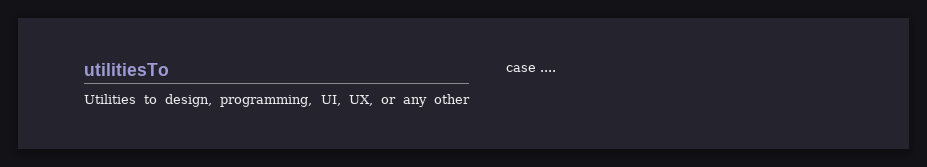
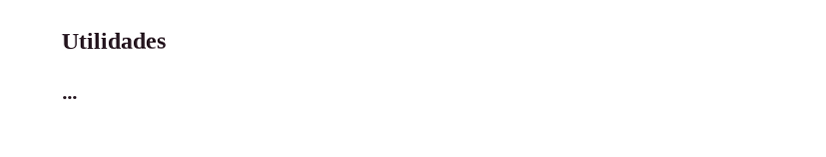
- utilitiesTo
- Utilities to design, programming, UI, UX, or any other case ....
+ Utilidades
+ ...

